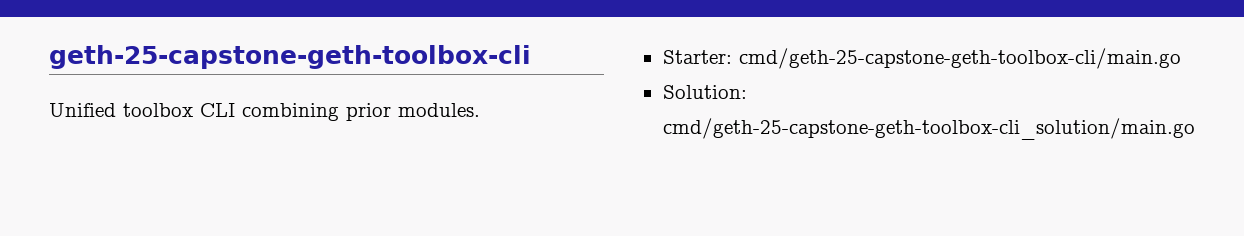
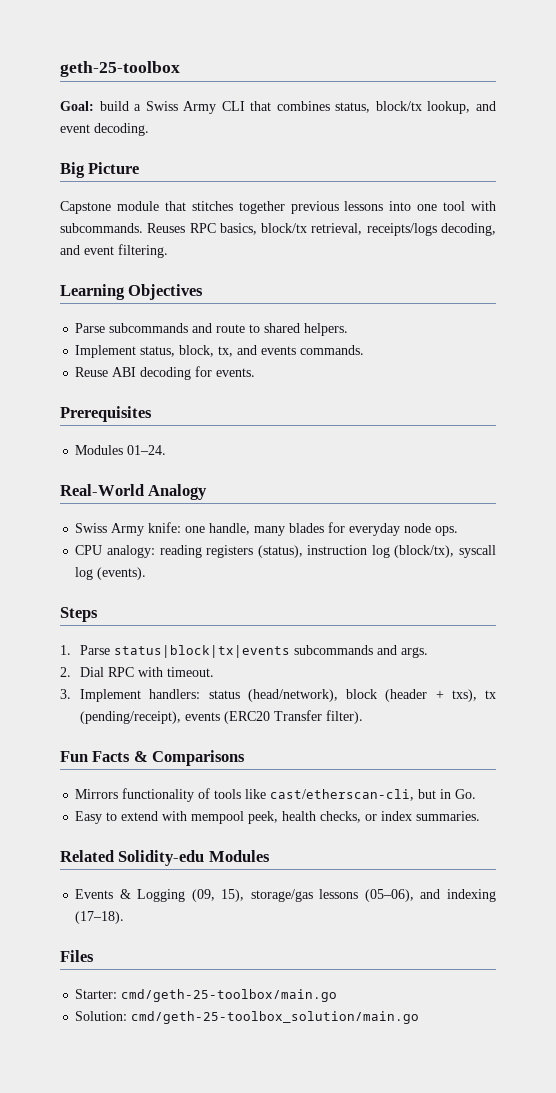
- geth-25-capstone-geth-toolbox-cli
- Unified toolbox CLI combining prior modules.
+ geth-25-toolbox
+ Goal: build a Swiss Army CLI that combines status, block/tx lookup, and event decoding.
+ Big Picture
+ Capstone module that stitches together previous lessons into one tool with subcommands. Reuses RPC basics, block/tx retrieval, receipts/logs decoding, and event filtering.
+ Learning Objectives
+ Parse subcommands and route to shared helpers.
+ Implement status, block, tx, and events commands.
+ Reuse ABI decoding for events.
+ Prerequisites
+ Modules 01–24.
+ Real-World Analogy
+ Swiss Army knife: one handle, many blades for everyday node ops.
+ CPU analogy: reading registers (status), instruction log (block/tx), syscall log (events).
+ Steps
+ 1. Parse status|block|tx|events subcommands and args.
+ 2. Dial RPC with timeout.
+ 3. Implement handlers: status (head/network), block (header + txs), tx (pending/receipt), events (ERC20 Transfer filter).
+ Fun Facts & Comparisons
+ Mirrors functionality of tools like cast/etherscan-cli, but in Go.
+ Easy to extend with mempool peek, health checks, or index summaries.
+ Related Solidity-edu Modules
+ Events & Logging (09, 15), storage/gas lessons (05–06), and indexing (17–18).
+ Files
- Starter: cmd/geth-25-capstone-geth-toolbox-cli/main.go
+ Starter: cmd/geth-25-toolbox/main.go
- Solution: cmd/geth-25-capstone-geth-toolbox-cli_solution/main.go
+ Solution: cmd/geth-25-toolbox_solution/main.go

